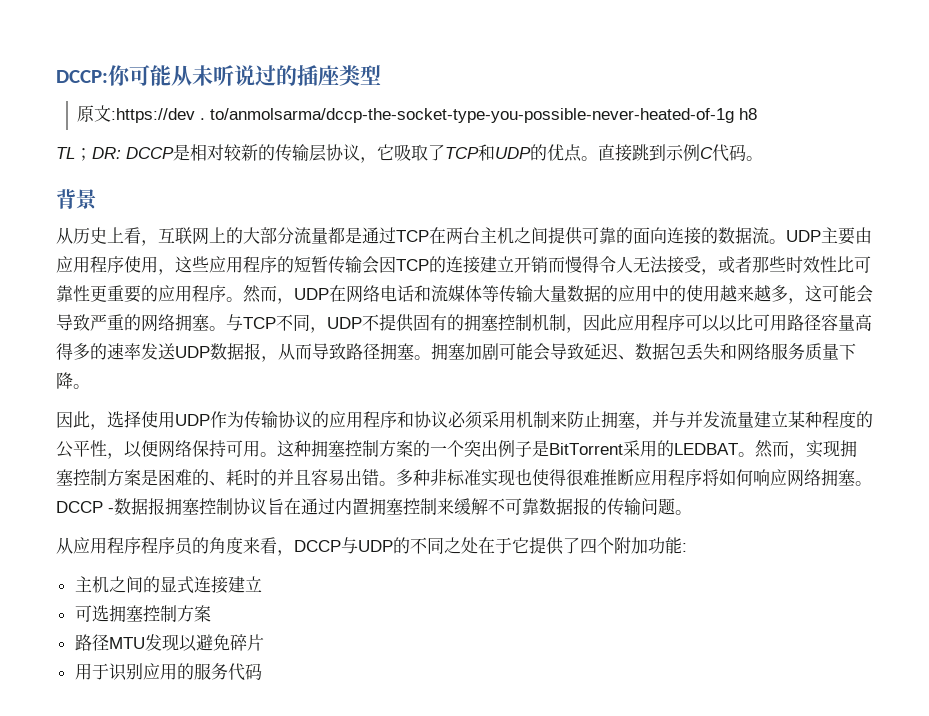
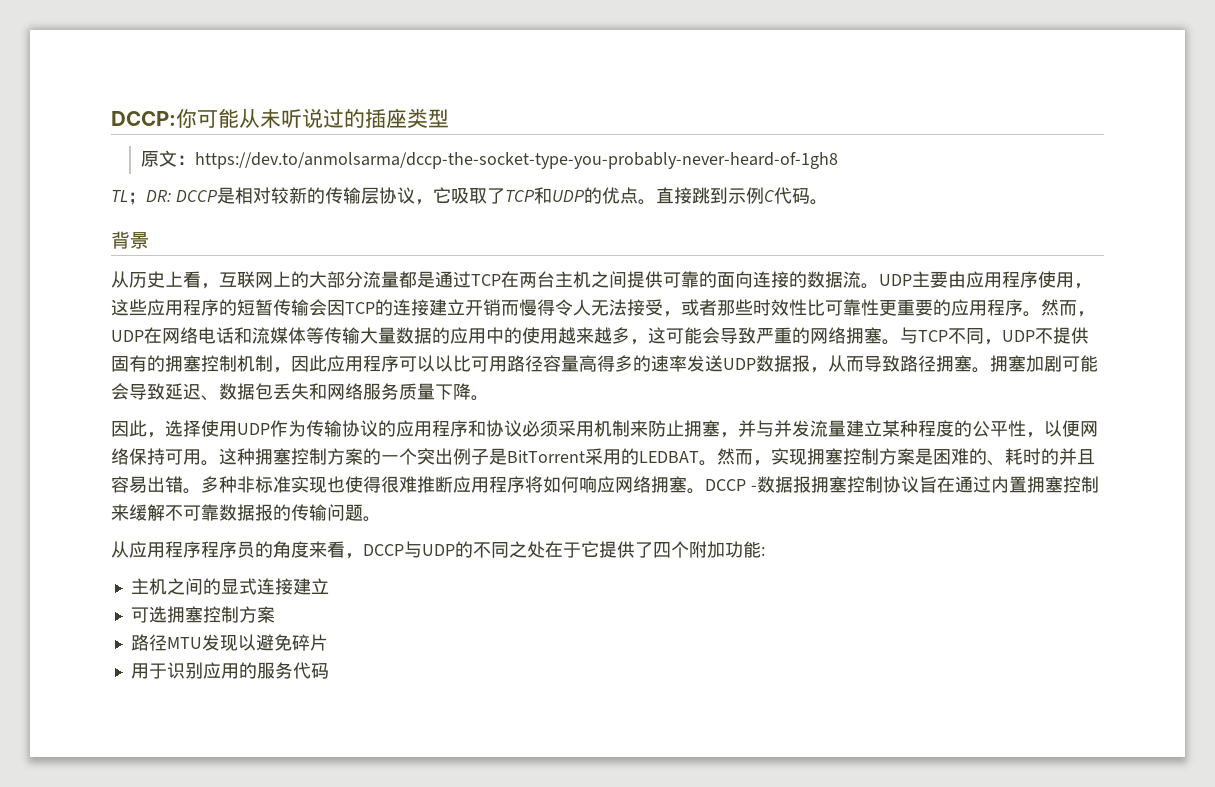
- 原文:https://dev . to/anmolsarma/dccp-the-socket-type-you-possible-never-heated-of-1g h8
+ 原文：https://dev.to/anmolsarma/dccp-the-socket-type-you-probably-never-heard-of-1gh8

